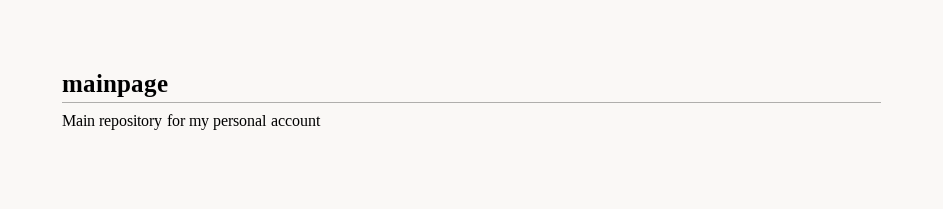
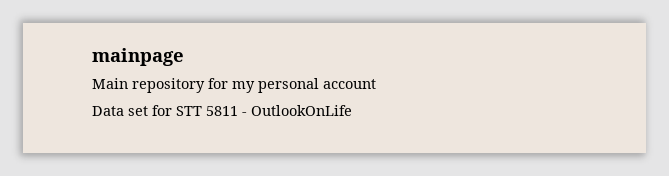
+ Data set for STT 5811 - OutlookOnLife

